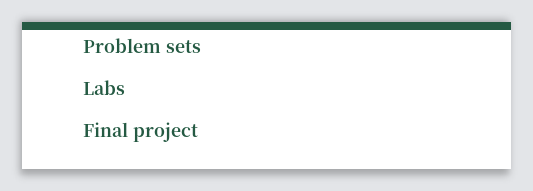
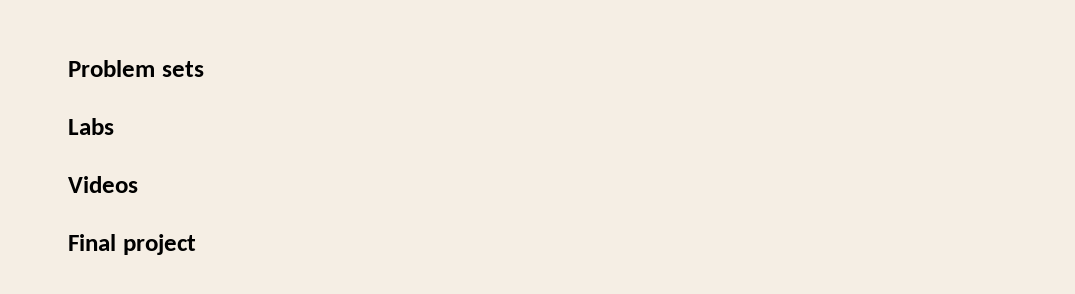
+ Videos

